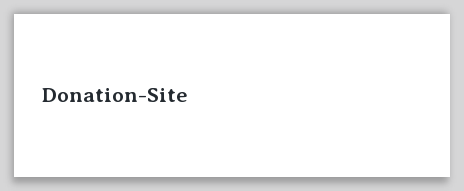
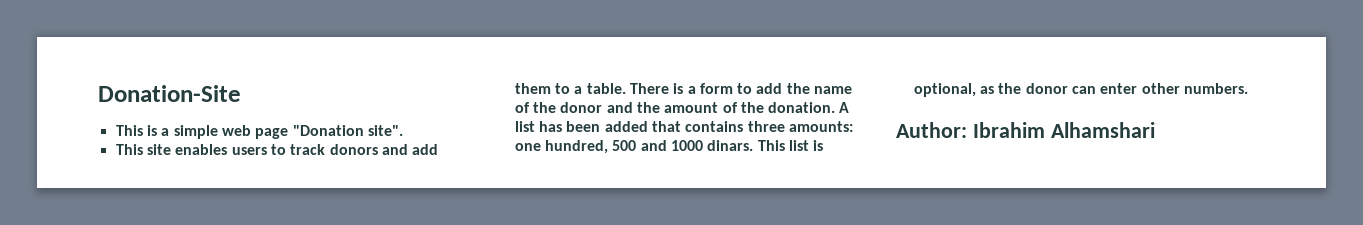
+ This is a simple web page "Donation site".
+ This site enables users to track donors and add them to a table. There is a form to add the name of the donor and the amount of the donation. A list has been added that contains three amounts: one hundred, 500 and 1000 dinars. This list is optional, as the donor can enter other numbers.
+ Author: Ibrahim Alhamshari

